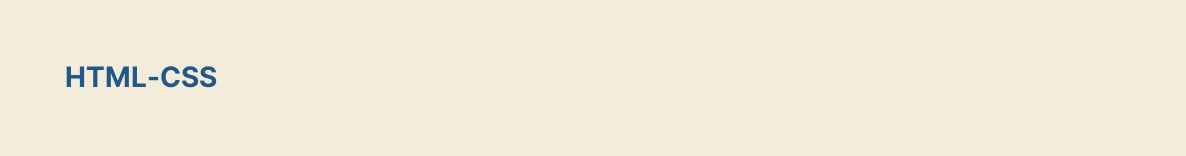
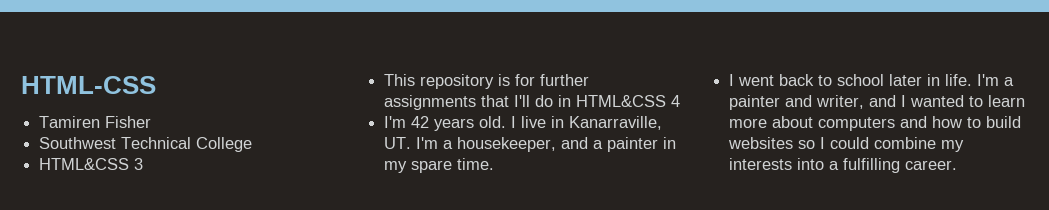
+ Tamiren Fisher
+ Southwest Technical College
+ HTML&CSS 3
+ This repository is for further assignments that I'll do in HTML&CSS 4
+ I'm 42 years old. I live in Kanarraville, UT. I'm a housekeeper, and a painter in my spare time.
+ I went back to school later in life. I'm a painter and writer, and I wanted to learn more about computers and how to build websites so I could combine my interests into a fulfilling career.

